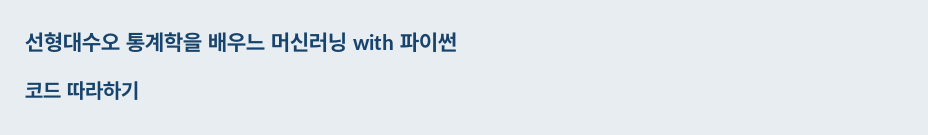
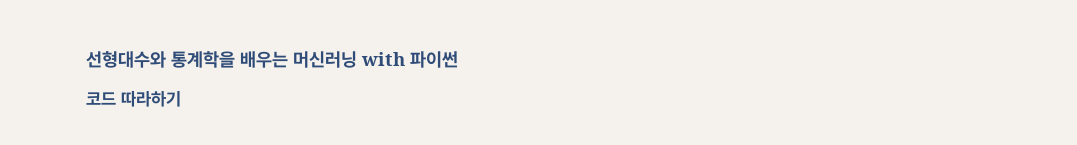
- 선형대수오 통계학을 배우느 머신러닝 with 파이썬
+ 선형대수와 통계학을 배우는 머신러닝 with 파이썬

